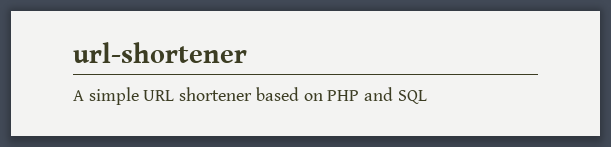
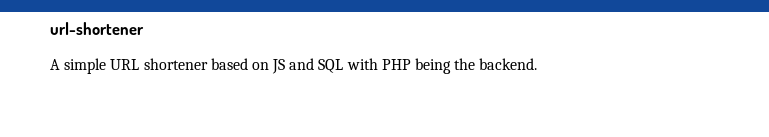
- A simple URL shortener based on PHP and SQL
+ A simple URL shortener based on JS and SQL with PHP being the backend.

